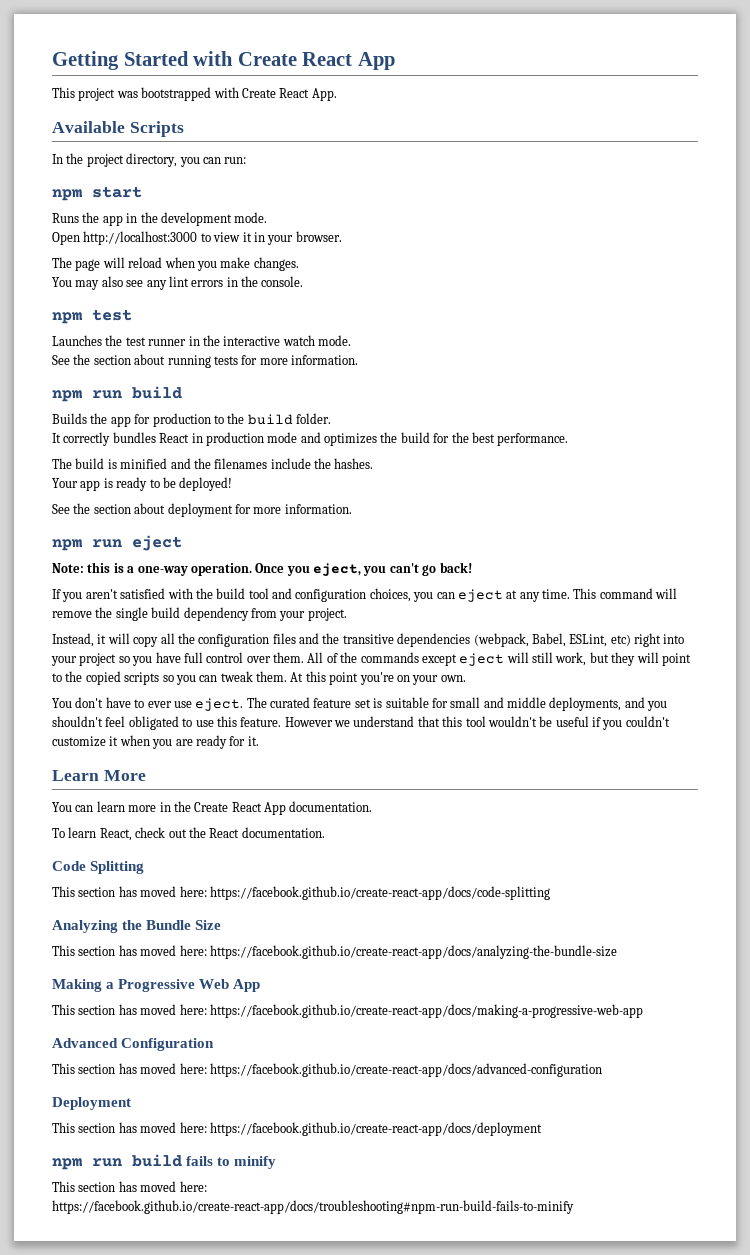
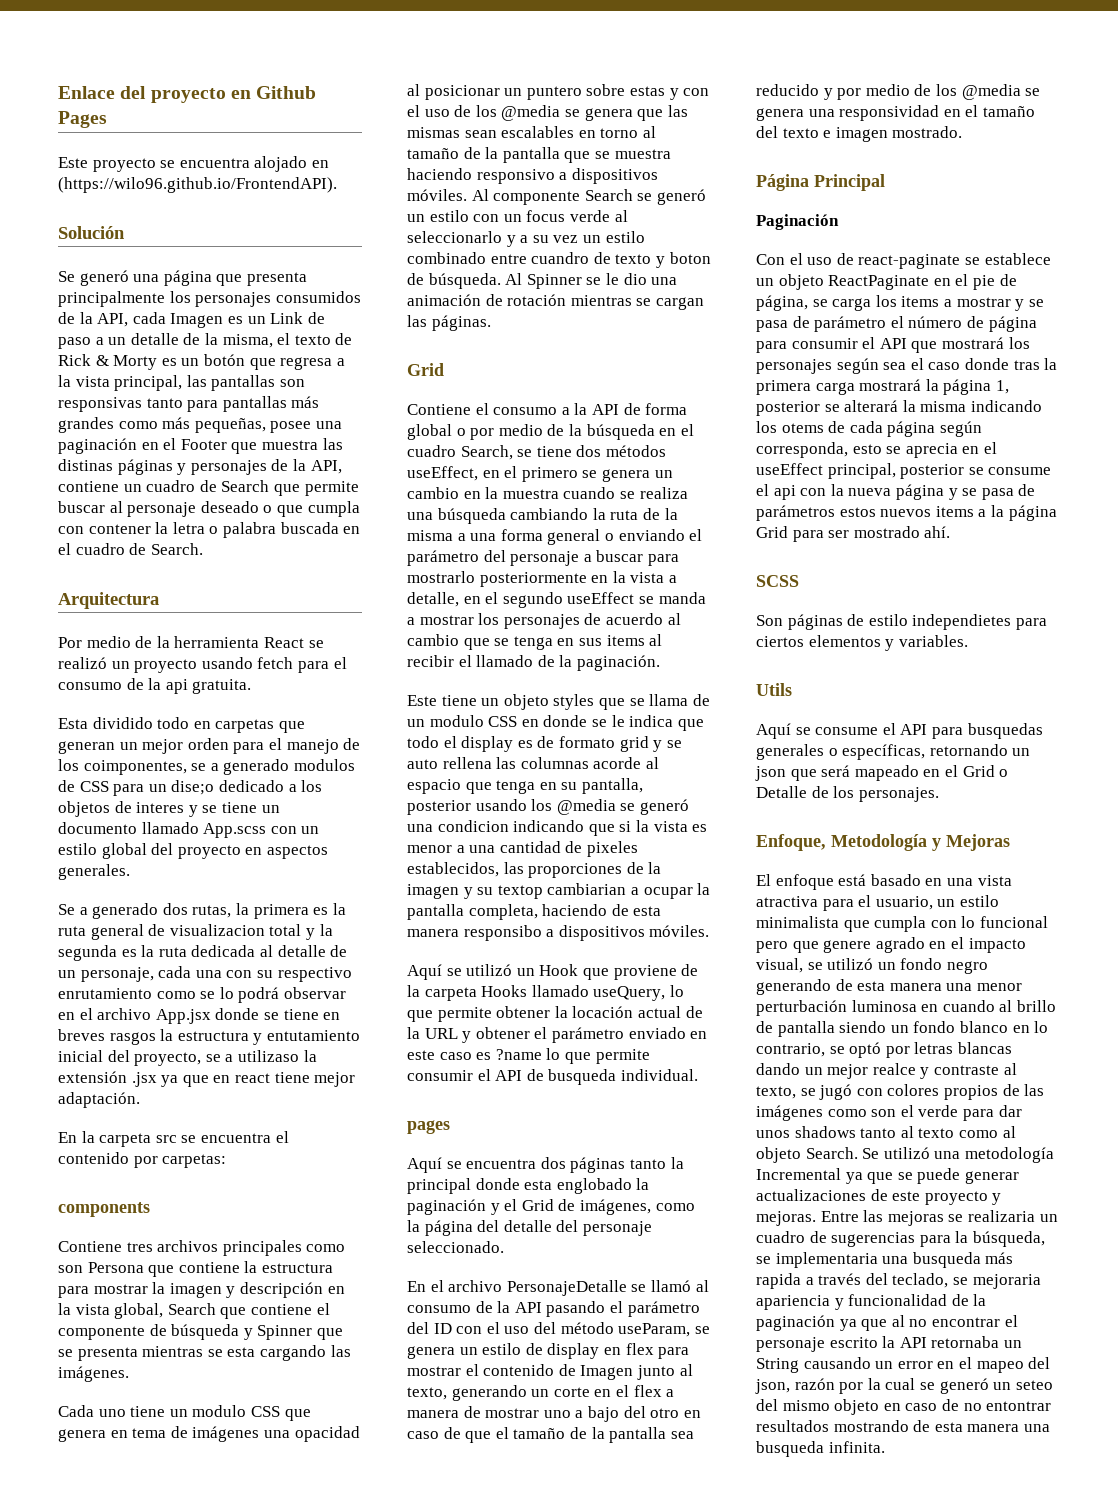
- Getting Started with Create React App
- This project was bootstrapped with Create React App.
- Available Scripts
- In the project directory, you can run:
- npm start
- Runs the app in the development mode.
- Open http://localhost:3000 to view it in your browser.
- The page will reload when you make changes.
- You may also see any lint errors in the console.
- npm test
- Launches the test runner in the interactive watch mode.
- See the section about running tests for more information.
- npm run build
- Builds the app for production to the build folder.
- It correctly bundles React in production mode and optimizes the build for the best performance.
- The build is minified and the filenames include the hashes.
- Your app is ready to be deployed!
- See the section about deployment for more information.
- npm run eject
- Note: this is a one-way operation. Once you eject, you can't go back!
- If you aren't satisfied with the build tool and configuration choices, you can eject at any time. This command will remove the single build dependency from your project.
- Instead, it will copy all the configuration files and the transitive dependencies (webpack, Babel, ESLint, etc) right into your project so you have full control over them. All of the commands except eject will still work, but they will point to the copied scripts so you can tweak them. At this point you're on your own.
- You don't have to ever use eject. The curated feature set is suitable for small and middle deployments, and you shouldn't feel obligated to use this feature. However we understand that this tool wouldn't be useful if you couldn't customize it when you are ready for it.
- Learn More
- You can learn more in the Create React App documentation.
- To learn React, check out the React documentation.
- Code Splitting
- This section has moved here: https://facebook.github.io/create-react-app/docs/code-splitting
- Analyzing the Bundle Size
- This section has moved here: https://facebook.github.io/create-react-app/docs/analyzing-the-bundle-size
- Making a Progressive Web App
- This section has moved here: https://facebook.github.io/create-react-app/docs/making-a-progressive-web-app
- Advanced Configuration
- This section has moved here: https://facebook.github.io/create-react-app/docs/advanced-configuration
- Deployment
- This section has moved here: https://facebook.github.io/create-react-app/docs/deployment
- npm run build fails to minify
- This section has moved here: https://facebook.github.io/create-react-app/docs/troubleshooting#npm-run-build-fails-to-minify
+ Enlace del proyecto en Github Pages
+ Este proyecto se encuentra alojado en (https://wilo96.github.io/FrontendAPI).
+ Solución
+ Se generó una página que presenta principalmente los personajes consumidos de la API, cada Imagen es un Link de paso a un detalle de la misma, el texto de Rick & Morty es un botón que regresa a la vista principal, las pantallas son responsivas tanto para pantallas más grandes como más pequeñas, posee una paginación en el Footer que muestra las distinas páginas y personajes de la API, contiene un cuadro de Search que permite buscar al personaje deseado o que cumpla con contener la letra o palabra buscada en el cuadro de Search.
+ Arquitectura
+ Por medio de la herramienta React se realizó un proyecto usando fetch para el consumo de la api gratuita.
+ Esta dividido todo en carpetas que generan un mejor orden para el manejo de los coimponentes, se a generado modulos de CSS para un dise;o dedicado a los objetos de interes y se tiene un documento llamado App.scss con un estilo global del proyecto en aspectos generales.
+ Se a generado dos rutas, la primera es la ruta general de visualizacion total y la segunda es la ruta dedicada al detalle de un personaje, cada una con su respectivo enrutamiento como se lo podrá observar en el archivo App.jsx donde se tiene en breves rasgos la estructura y entutamiento inicial del proyecto, se a utilizaso la extensión .jsx ya que en react tiene mejor adaptación.
+ En la carpeta src se encuentra el contenido por carpetas:
+ components
+ Contiene tres archivos principales como son Persona que contiene la estructura para mostrar la imagen y descripción en la vista global, Search que contiene el componente de búsqueda y Spinner que se presenta mientras se esta cargando las imágenes.
+ Cada uno tiene un modulo CSS que genera en tema de imágenes una opacidad al posicionar un puntero sobre estas y con el uso de los @media se genera que las mismas sean escalables en torno al tamaño de la pantalla que se muestra haciendo responsivo a dispositivos móviles. Al componente Search se generó un estilo con un focus verde al seleccionarlo y a su vez un estilo combinado entre cuandro de texto y boton de búsqueda. Al Spinner se le dio una animación de rotación mientras se cargan las páginas.
+ Grid
+ Contiene el consumo a la API de forma global o por medio de la búsqueda en el cuadro Search, se tiene dos métodos useEffect, en el primero se genera un cambio en la muestra cuando se realiza una búsqueda cambiando la ruta de la misma a una forma general o enviando el parámetro del personaje a buscar para mostrarlo posteriormente en la vista a detalle, en el segundo useEffect se manda a mostrar los personajes de acuerdo al cambio que se tenga en sus items al recibir el llamado de la paginación.
+ Este tiene un objeto styles que se llama de un modulo CSS en donde se le indica que todo el display es de formato grid y se auto rellena las columnas acorde al espacio que tenga en su pantalla, posterior usando los @media se generó una condicion indicando que si la vista es menor a una cantidad de pixeles establecidos, las proporciones de la imagen y su textop cambiarian a ocupar la pantalla completa, haciendo de esta manera responsibo a dispositivos móviles.
+ Aquí se utilizó un Hook que proviene de la carpeta Hooks llamado useQuery, lo que permite obtener la locación actual de la URL y obtener el parámetro enviado en este caso es ?name lo que permite consumir el API de busqueda individual.
+ pages
+ Aquí se encuentra dos páginas tanto la principal donde esta englobado la paginación y el Grid de imágenes, como la página del detalle del personaje seleccionado.
+ En el archivo PersonajeDetalle se llamó al consumo de la API pasando el parámetro del ID con el uso del método useParam, se genera un estilo de display en flex para mostrar el contenido de Imagen junto al texto, generando un corte en el flex a manera de mostrar uno a bajo del otro en caso de que el tamaño de la pantalla sea reducido y por medio de los @media se genera una responsividad en el tamaño del texto e imagen mostrado.
+ Página Principal
+ Paginación
+ Con el uso de react-paginate se establece un objeto ReactPaginate en el pie de página, se carga los items a mostrar y se pasa de parámetro el número de página para consumir el API que mostrará los personajes según sea el caso donde tras la primera carga mostrará la página 1, posterior se alterará la misma indicando los otems de cada página según corresponda, esto se aprecia en el useEffect principal, posterior se consume el api con la nueva página y se pasa de parámetros estos nuevos items a la página Grid para ser mostrado ahí.
+ SCSS
+ Son páginas de estilo independietes para ciertos elementos y variables.
+ Utils
+ Aquí se consume el API para busquedas generales o específicas, retornando un json que será mapeado en el Grid o Detalle de los personajes.
+ Enfoque, Metodología y Mejoras
+ El enfoque está basado en una vista atractiva para el usuario, un estilo minimalista que cumpla con lo funcional pero que genere agrado en el impacto visual, se utilizó un fondo negro generando de esta manera una menor perturbación luminosa en cuando al brillo de pantalla siendo un fondo blanco en lo contrario, se optó por letras blancas dando un mejor realce y contraste al texto, se jugó con colores propios de las imágenes como son el verde para dar unos shadows tanto al texto como al objeto Search. Se utilizó una metodología Incremental ya que se puede generar actualizaciones de este proyecto y mejoras. Entre las mejoras se realizaria un cuadro de sugerencias para la búsqueda, se implementaria una busqueda más rapida a través del teclado, se mejoraria apariencia y funcionalidad de la paginación ya que al no encontrar el personaje escrito la API retornaba un String causando un error en el mapeo del json, razón por la cual se generó un seteo del mismo objeto en caso de no entontrar resultados mostrando de esta manera una busqueda infinita.

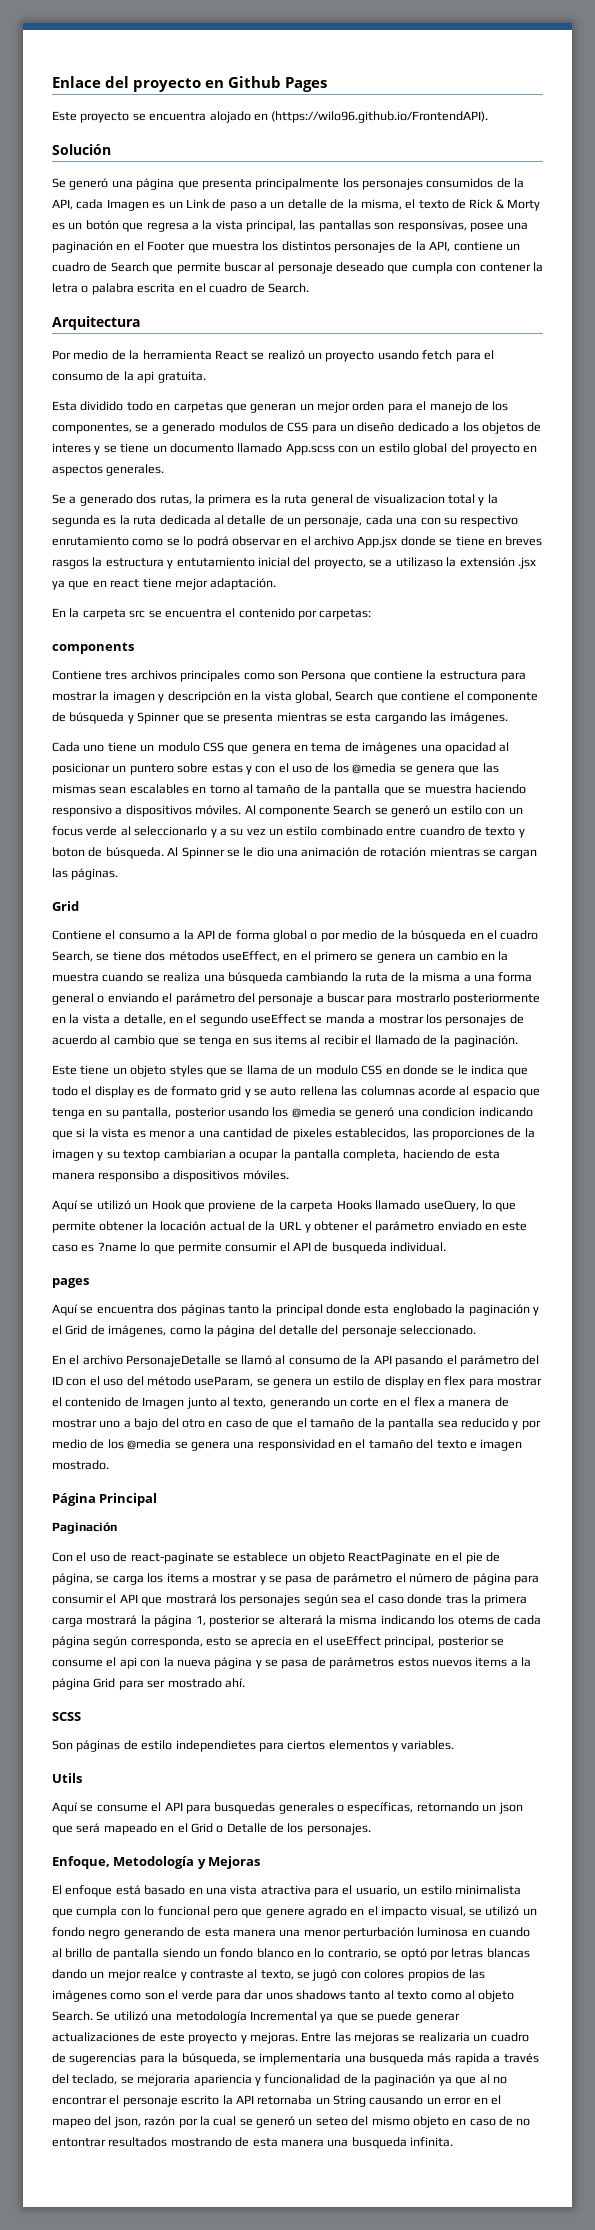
- Se generó una página que presenta principalmente los personajes consumidos de la API, cada Imagen es un Link de paso a un detalle de la misma, el texto de Rick & Morty es un botón que regresa a la vista principal, las pantallas son responsivas tanto para pantallas más grandes como más pequeñas, posee una paginación en el Footer que muestra las distinas páginas y personajes de la API, contiene un cuadro de Search que permite buscar al personaje deseado o que cumpla con contener la letra o palabra buscada en el cuadro de Search.
+ Se generó una página que presenta principalmente los personajes consumidos de la API, cada Imagen es un Link de paso a un detalle de la misma, el texto de Rick & Morty es un botón que regresa a la vista principal, las pantallas son responsivas, posee una paginación en el Footer que muestra los distintos personajes de la API, contiene un cuadro de Search que permite buscar al personaje deseado que cumpla con contener la letra o palabra escrita en el cuadro de Search.
- Esta dividido todo en carpetas que generan un mejor orden para el manejo de los coimponentes, se a generado modulos de CSS para un dise;o dedicado a los objetos de interes y se tiene un documento llamado App.scss con un estilo global del proyecto en aspectos generales.
+ Esta dividido todo en carpetas que generan un mejor orden para el manejo de los componentes, se a generado modulos de CSS para un diseño dedicado a los objetos de interes y se tiene un documento llamado App.scss con un estilo global del proyecto en aspectos generales.

